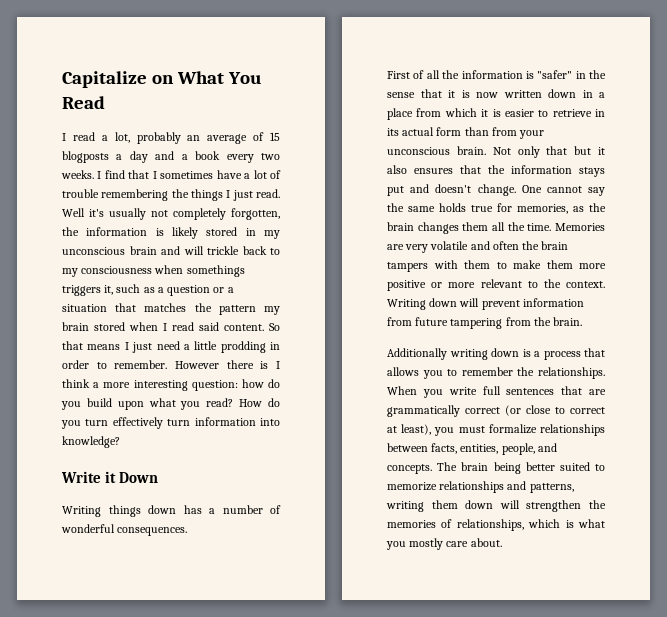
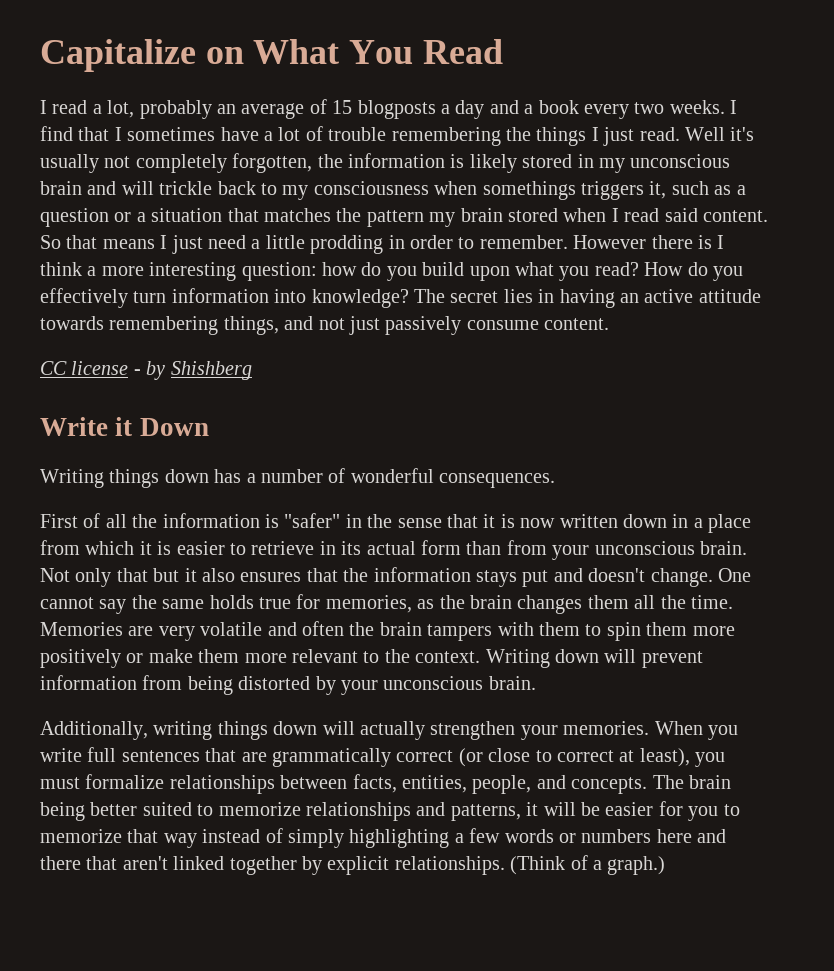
- How do you turn effectively turn information into knowledge?
+ How do you effectively turn information into knowledge? The secret lies in having an active attitude towards remembering things, and not just passively consume content.
+ CC license - by Shishberg
- Memories are very volatile and often the brain tampers with them to make them more positive or more relevant to the context.
+ Memories are very volatile and often the brain tampers with them to spin them more positively or make them more relevant to the context.
- Writing down will prevent information from future tampering from the brain.
- Additionally writing down is a process that allows you to remember the relationships.
+ Writing down will prevent information from being distorted by your unconscious brain.
+ Additionally, writing things down will actually strengthen your memories.
- The brain being better suited to memorize relationships and patterns, writing them down will strengthen the memories of relationships, which is what you mostly care about.
+ The brain being better suited to memorize relationships and patterns, it will be easier for you to memorize that way instead of simply highlighting a few words or numbers here and there that aren't linked together by explicit relationships. (Think of a graph.)

